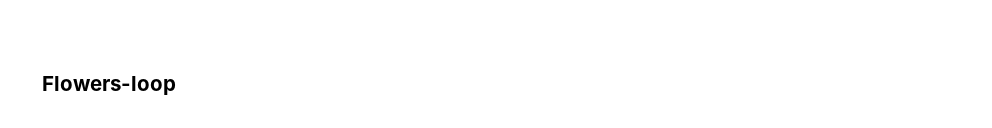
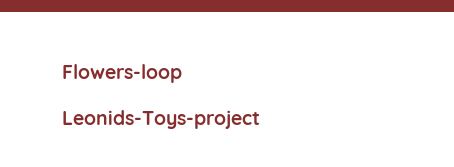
+ Leonids-Toys-project

